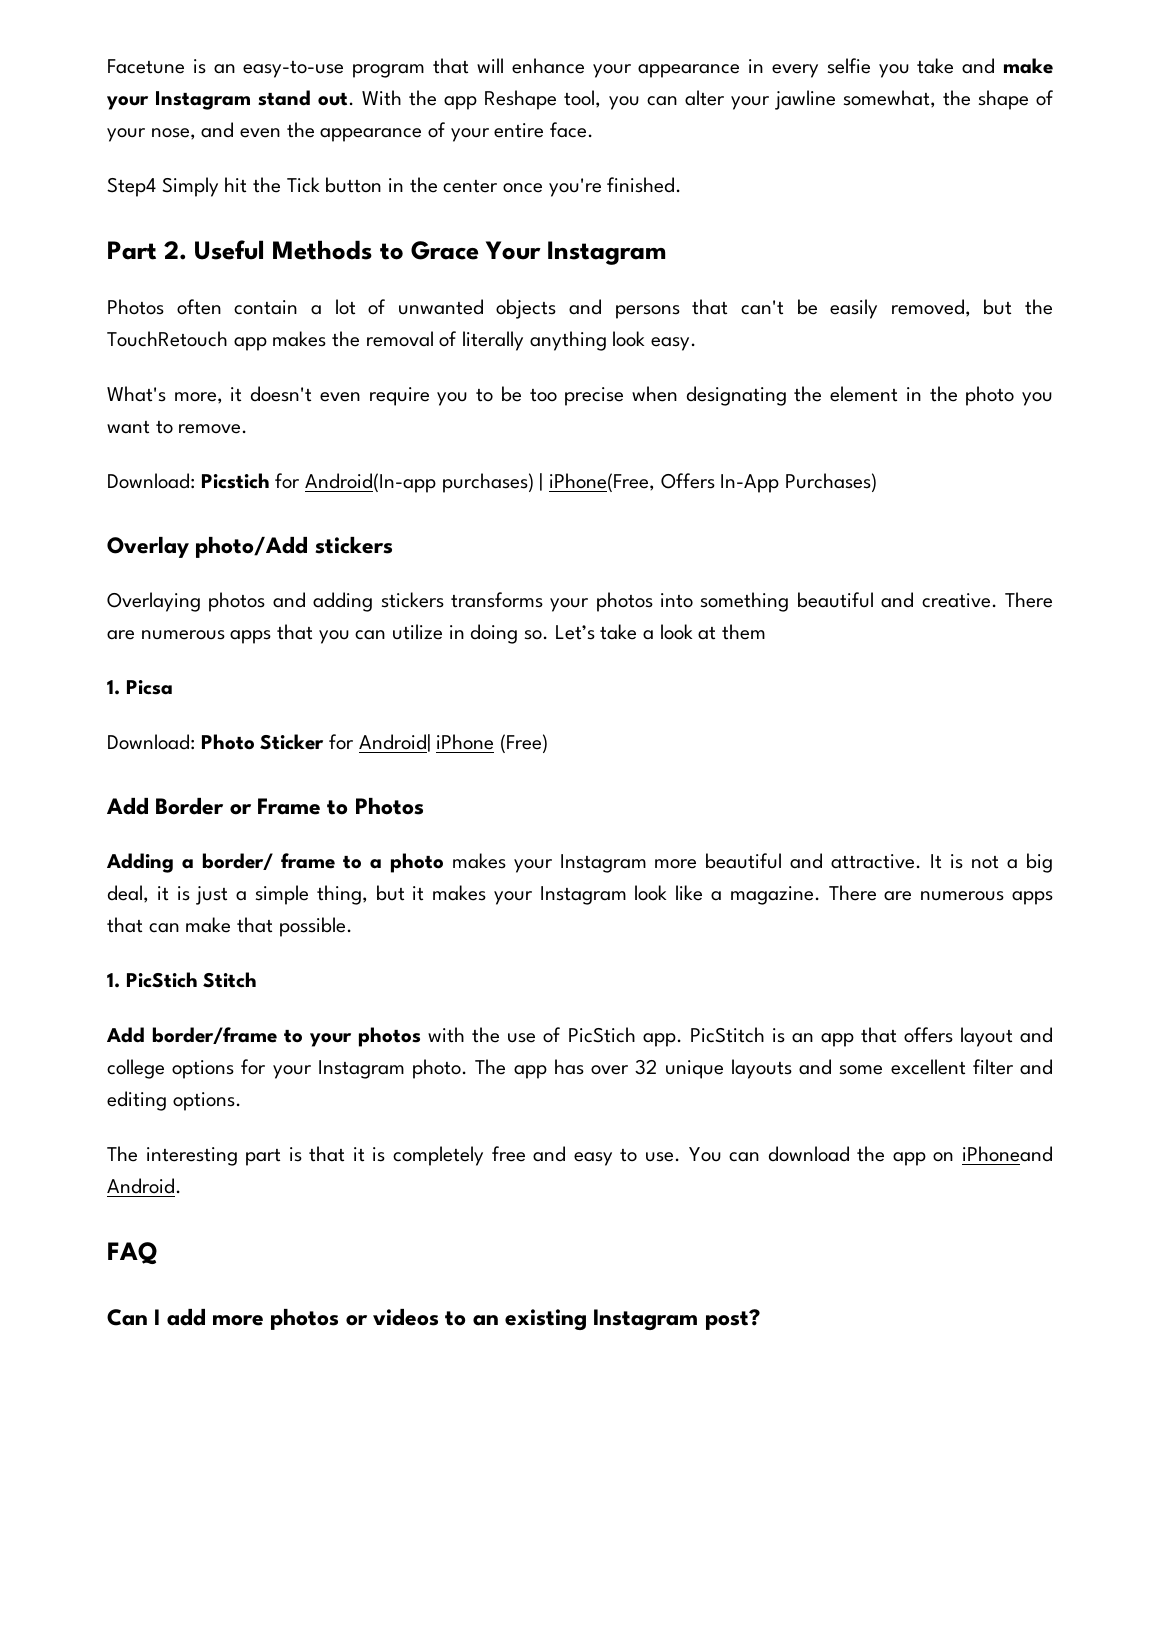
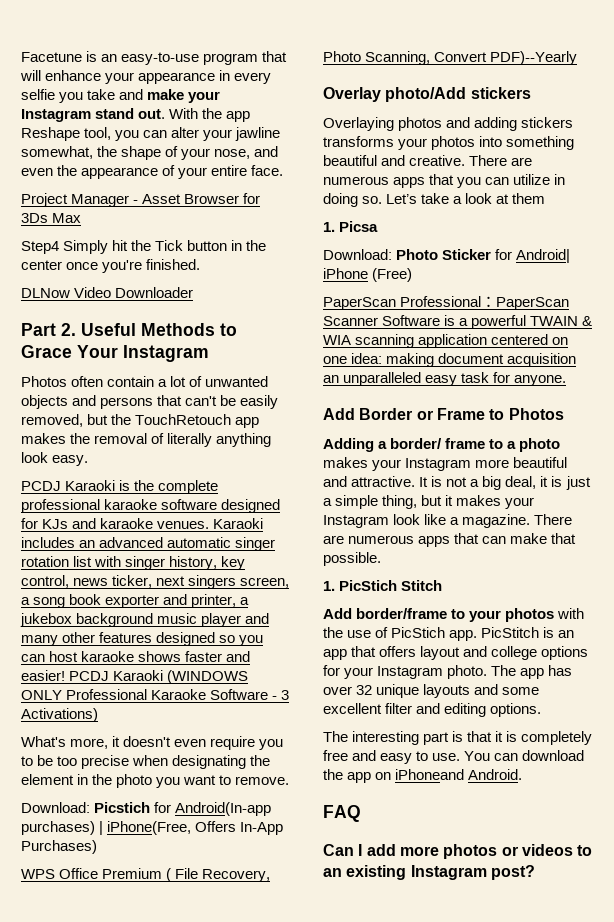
+ Project Manager - Asset Browser for 3Ds Max
+ DLNow Video Downloader
+ PCDJ Karaoki is the complete professional karaoke software designed for KJs and karaoke venues. Karaoki includes an advanced automatic singer rotation list with singer history, key control, news ticker, next singers screen, a song book exporter and printer, a jukebox background music player and many other features designed so you can host karaoke shows faster and easier! PCDJ Karaoki (WINDOWS ONLY Professional Karaoke Software - 3 Activations)
+ WPS Office Premium ( File Recovery, Photo Scanning, Convert PDF)--Yearly
+ PaperScan Professional：PaperScan Scanner Software is a powerful TWAIN & WIA scanning application centered on one idea: making document acquisition an unparalleled easy task for anyone.

